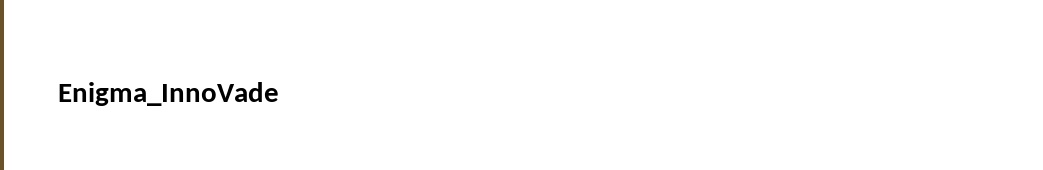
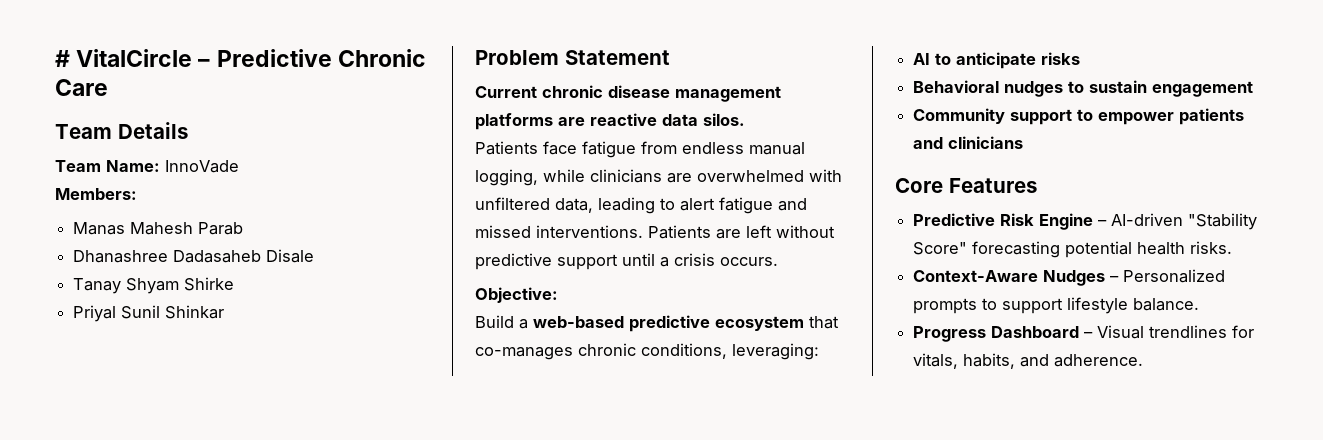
- Enigma_InnoVade
+ # VitalCircle – Predictive Chronic Care
+ Team Details
+ Team Name: InnoVade
+ Members:
+ Manas Mahesh Parab
+ Dhanashree Dadasaheb Disale
+ Tanay Shyam Shirke
+ Priyal Sunil Shinkar
+ Problem Statement
+ Current chronic disease management platforms are reactive data silos.
+ Patients face fatigue from endless manual logging, while clinicians are overwhelmed with unfiltered data, leading to alert fatigue and missed interventions. Patients are left without predictive support until a crisis occurs.
+ Objective:
+ Build a web-based predictive ecosystem that co-manages chronic conditions, leveraging:
+ AI to anticipate risks
+ Behavioral nudges to sustain engagement
+ Community support to empower patients and clinicians
+ Core Features
+ Predictive Risk Engine – AI-driven "Stability Score" forecasting potential health risks.
+ Context-Aware Nudges – Personalized prompts to support lifestyle balance.
+ Progress Dashboard – Visual trendlines for vitals, habits, and adherence.

